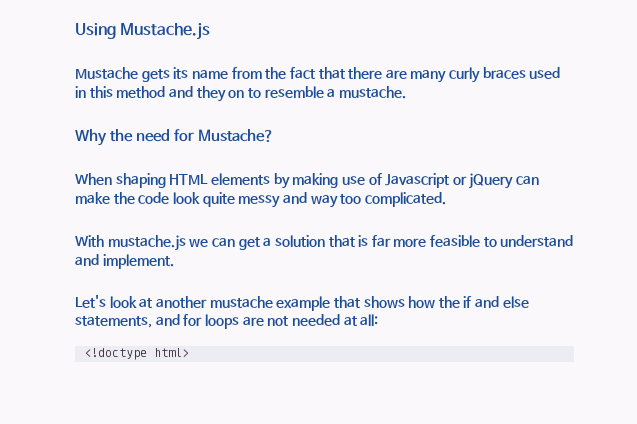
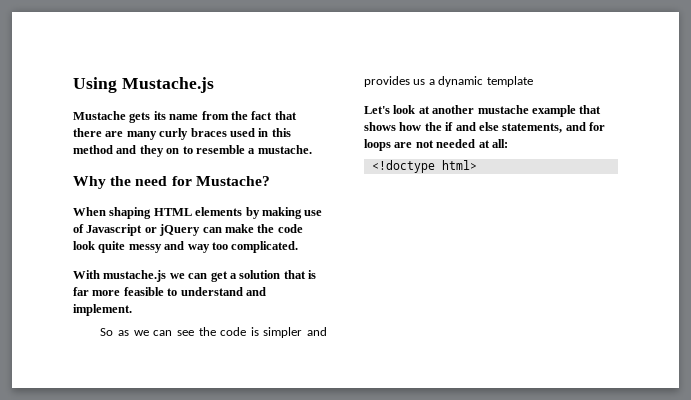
+ So as we can see the code is simpler and provides us a dynamic template

